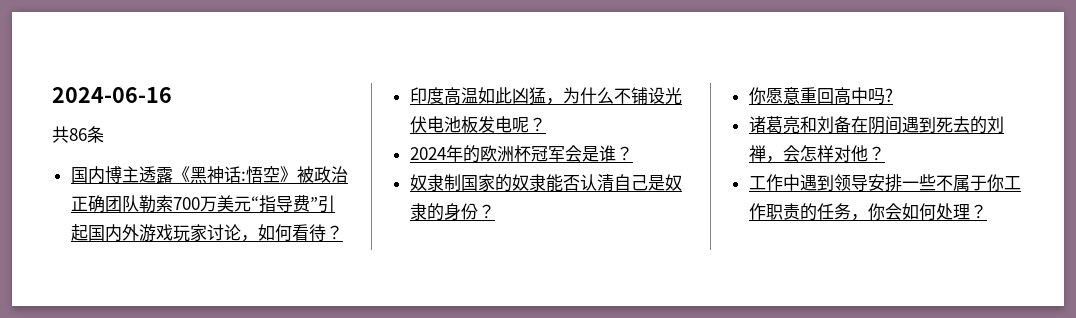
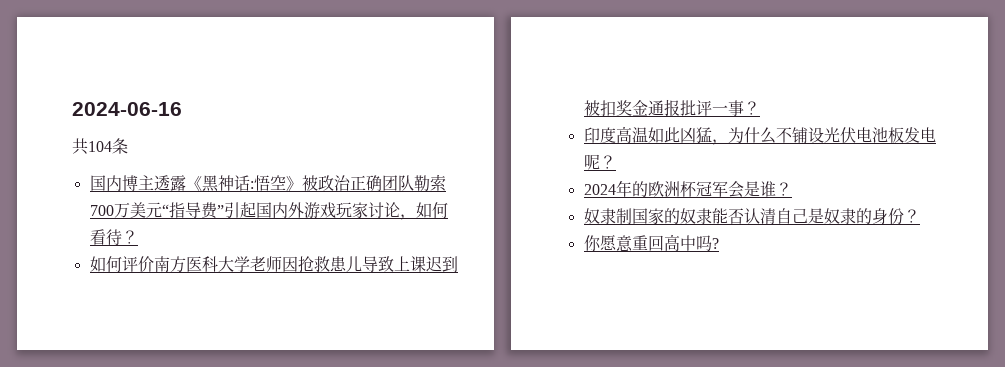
- 共86条
+ 共104条
+ 如何评价南方医科大学老师因抢救患儿导致上课迟到被扣奖金通报批评一事？
- 诸葛亮和刘备在阴间遇到死去的刘禅，会怎样对他？
- 工作中遇到领导安排一些不属于你工作职责的任务，你会如何处理？

